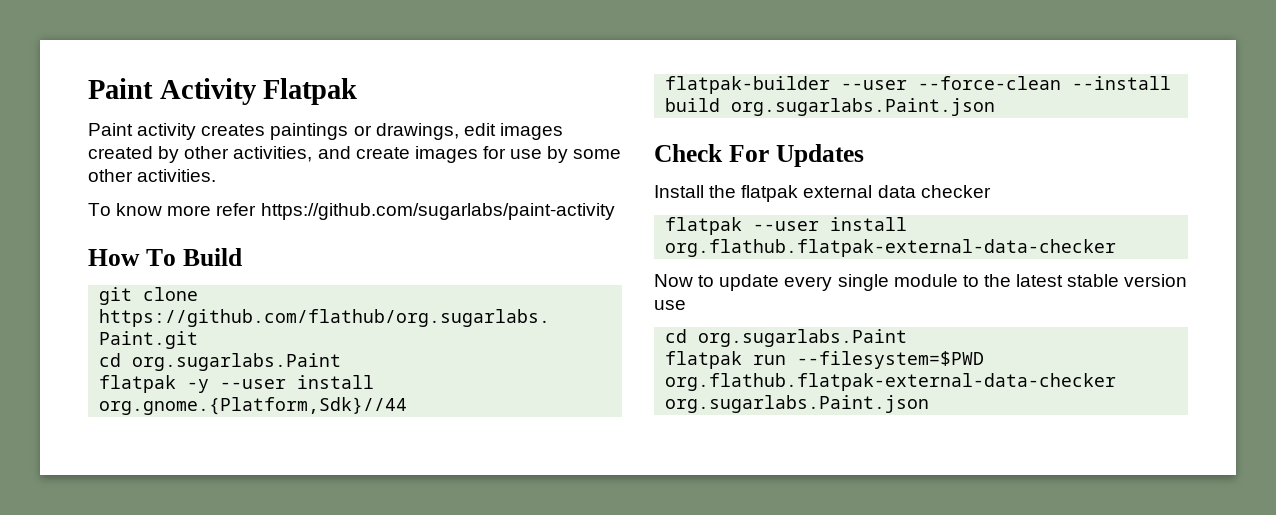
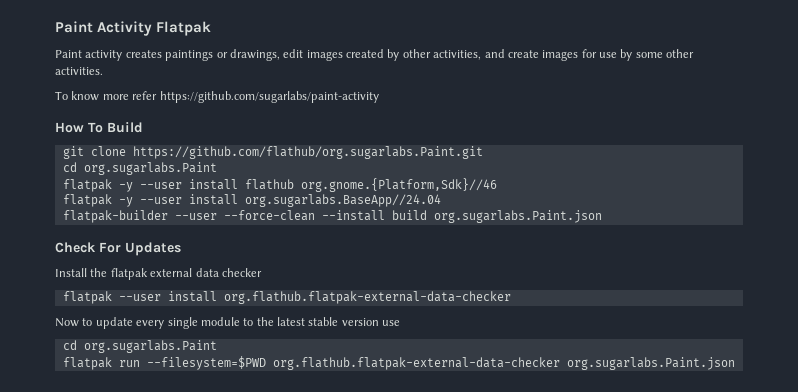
- flatpak -y --user install org.gnome.{Platform,Sdk}//44
+ flatpak -y --user install flathub org.gnome.{Platform,Sdk}//46
+ flatpak -y --user install org.sugarlabs.BaseApp//24.04

